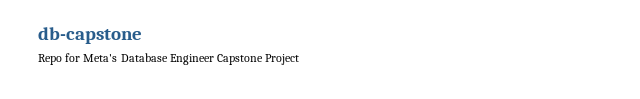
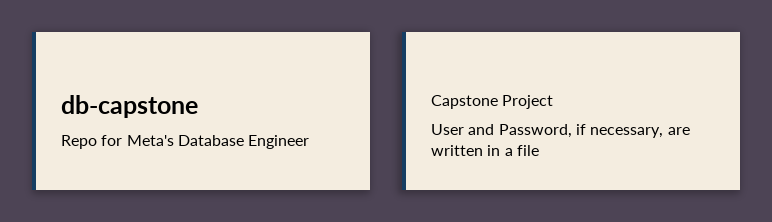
+ User and Password, if necessary, are written in a file

